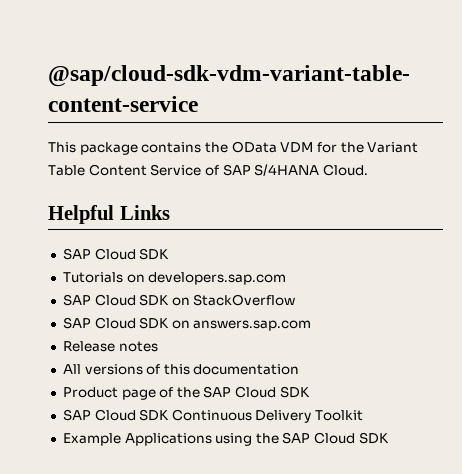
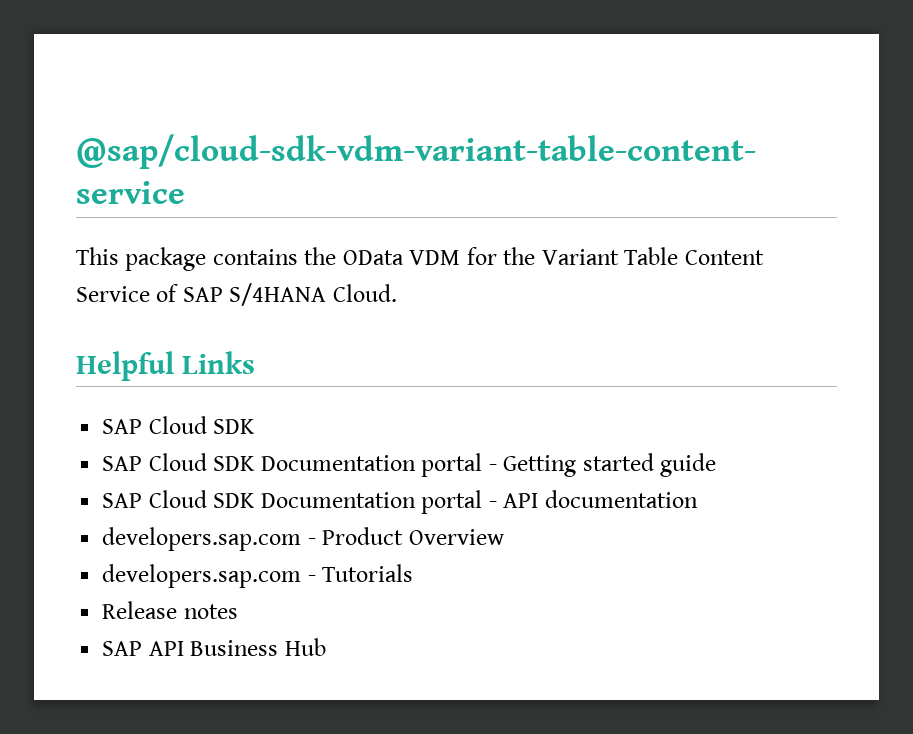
- Tutorials on developers.sap.com
- SAP Cloud SDK on StackOverflow
- SAP Cloud SDK on answers.sap.com
+ SAP Cloud SDK Documentation portal - Getting started guide
+ SAP Cloud SDK Documentation portal - API documentation
+ developers.sap.com - Product Overview
+ developers.sap.com - Tutorials
  Release notes
- All versions of this documentation
- Product page of the SAP Cloud SDK
- SAP Cloud SDK Continuous Delivery Toolkit
- Example Applications using the SAP Cloud SDK
+ SAP API Business Hub

